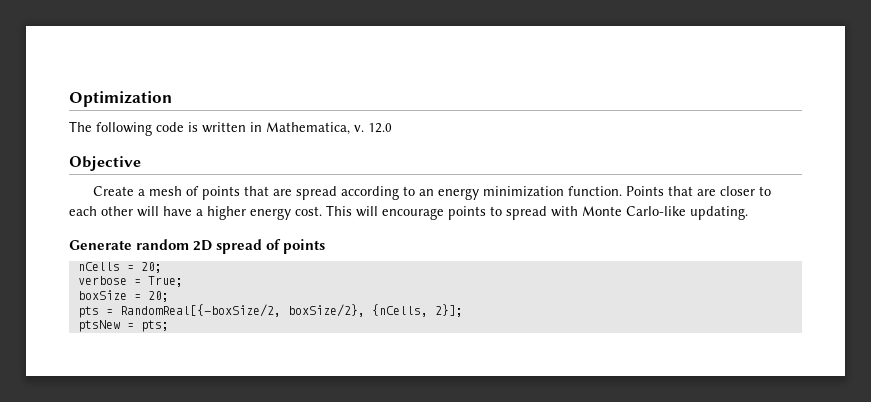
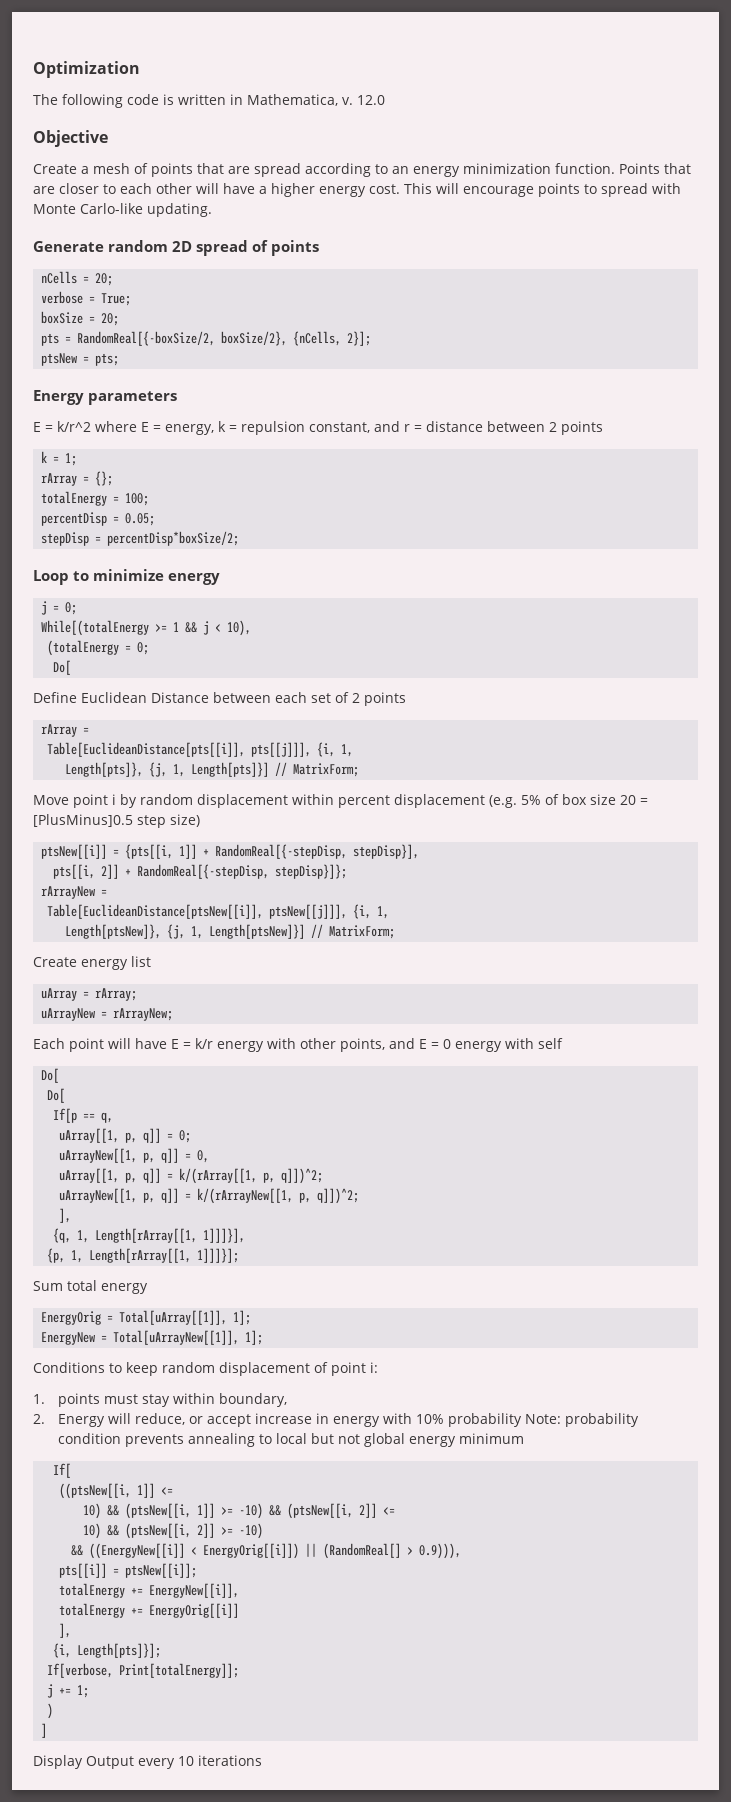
+ Energy parameters
+ E = k/r^2 where E = energy, k = repulsion constant, and r = distance between 2 points
+ k = 1;
+ rArray = {};
+ totalEnergy = 100;
+ percentDisp = 0.05;
+ stepDisp = percentDisp*boxSize/2;
+ Loop to minimize energy
+ j = 0;
+ While[(totalEnergy >= 1 && j < 10),
+ (totalEnergy = 0;
+ Do[
+ Define Euclidean Distance between each set of 2 points
+ rArray =
+ Table[EuclideanDistance[pts[[i]], pts[[j]]], {i, 1,
+ Length[pts]}, {j, 1, Length[pts]}] // MatrixForm;
+ Move point i by random displacement within percent displacement (e.g. 5% of box size 20 = [PlusMinus]0.5 step size)
+ ptsNew[[i]] = {pts[[i, 1]] + RandomReal[{-stepDisp, stepDisp}],
+ pts[[i, 2]] + RandomReal[{-stepDisp, stepDisp}]};
+ rArrayNew =
+ Table[EuclideanDistance[ptsNew[[i]], ptsNew[[j]]], {i, 1,
+ Length[ptsNew]}, {j, 1, Length[ptsNew]}] // MatrixForm;
+ Create energy list
+ uArray = rArray;
+ uArrayNew = rArrayNew;
+ Each point will have E = k/r energy with other points, and E = 0 energy with self
+ Do[
+ Do[
+ If[p == q,
+ uArray[[1, p, q]] = 0;
+ uArrayNew[[1, p, q]] = 0,
+ uArray[[1, p, q]] = k/(rArray[[1, p, q]])^2;
+ uArrayNew[[1, p, q]] = k/(rArrayNew[[1, p, q]])^2;
+ ],
+ {q, 1, Length[rArray[[1, 1]]]}],
+ {p, 1, Length[rArray[[1, 1]]]}];
+ Sum total energy
+ EnergyOrig = Total[uArray[[1]], 1];
+ EnergyNew = Total[uArrayNew[[1]], 1];
+ Conditions to keep random displacement of point i:
+ 1. points must stay within boundary,
+ 2. Energy will reduce, or accept increase in energy with 10% probability Note: probability condition prevents annealing to local but not global energy minimum
+ If[
+ ((ptsNew[[i, 1]] <=
+ 10) && (ptsNew[[i, 1]] >= -10) && (ptsNew[[i, 2]] <=
+ 10) && (ptsNew[[i, 2]] >= -10)
+ && ((EnergyNew[[i]] < EnergyOrig[[i]]) || (RandomReal[] > 0.9))),
+ pts[[i]] = ptsNew[[i]];
+ totalEnergy += EnergyNew[[i]],
+ totalEnergy += EnergyOrig[[i]]
+ ],
+ {i, Length[pts]}];
+ If[verbose, Print[totalEnergy]];
+ j += 1;
+ )
+ ]
+ Display Output every 10 iterations

